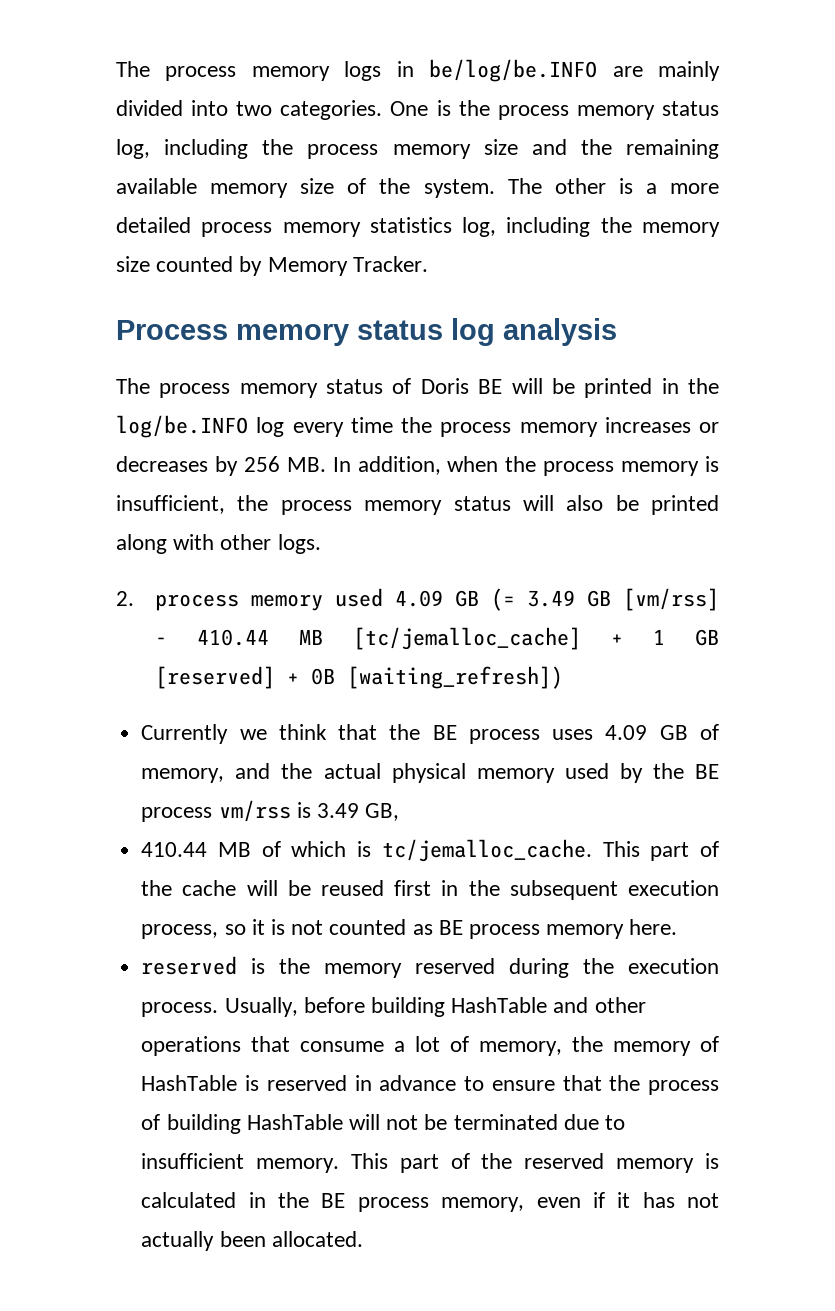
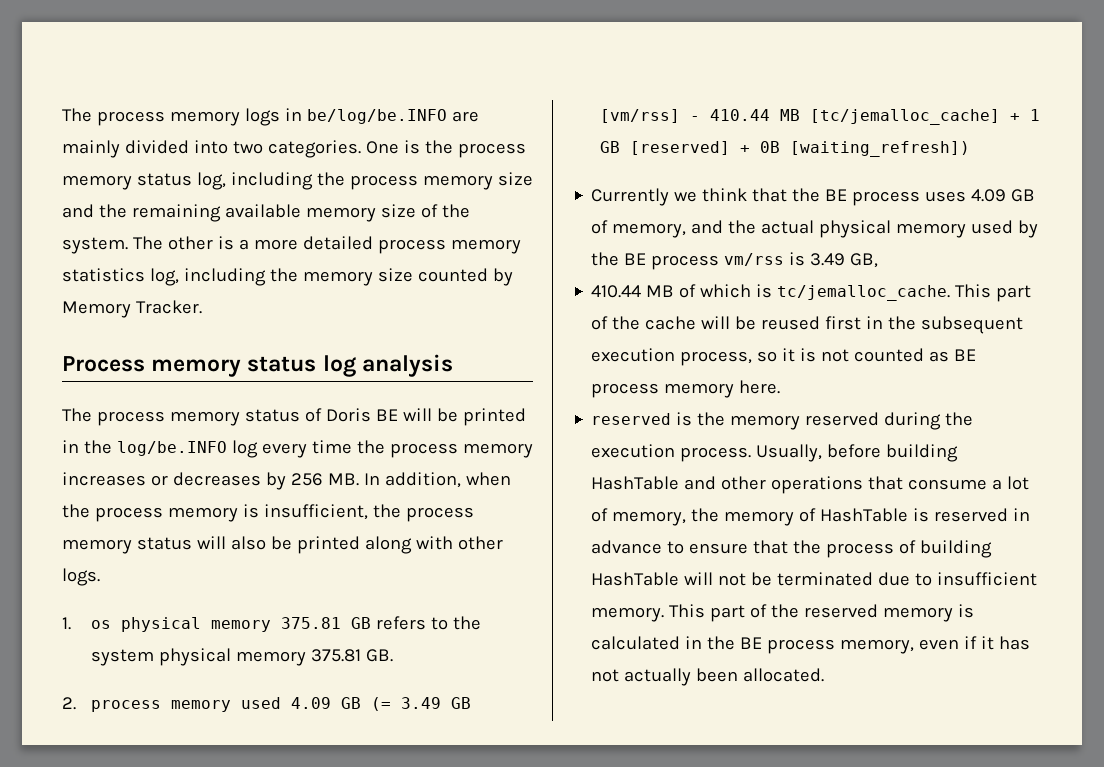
+ 1. os physical memory 375.81 GB refers to the system physical memory 375.81 GB.

